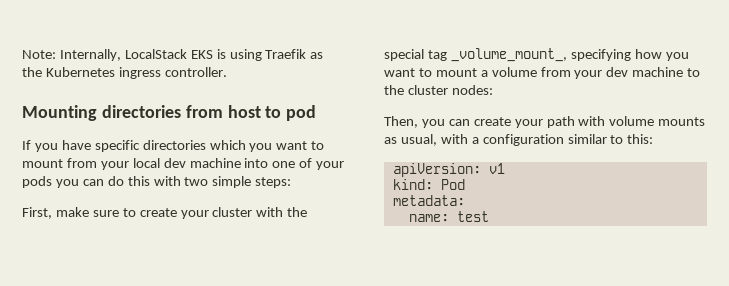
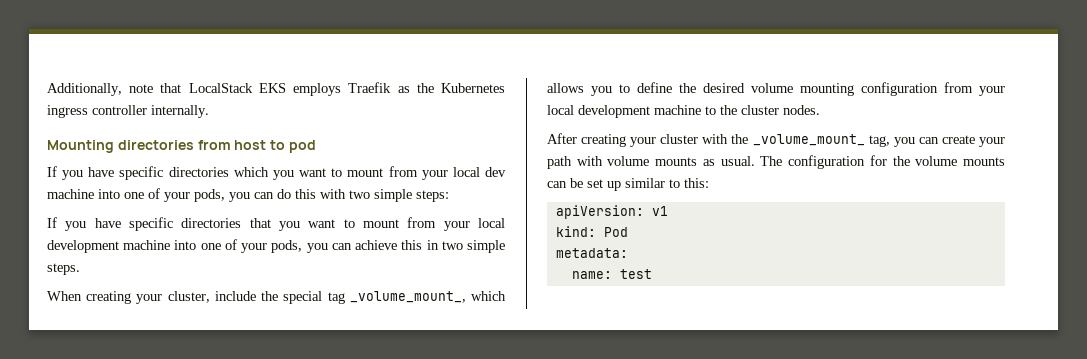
- Note: Internally, LocalStack EKS is using Traefik as the Kubernetes ingress controller.
+ Additionally, note that LocalStack EKS employs Traefik as the Kubernetes ingress controller internally.
- If you have specific directories which you want to mount from your local dev machine into one of your pods you can do this with two simple steps:
+ If you have specific directories which you want to mount from your local dev machine into one of your pods, you can do this with two simple steps:
- First, make sure to create your cluster with the special tag _volume_mount_, specifying how you want to mount a volume from your dev machine to the cluster nodes:
- Then, you can create your path with volume mounts as usual, with a configuration similar to this:
+ If you have specific directories that you want to mount from your local development machine into one of your pods, you can achieve this in two simple steps.
+ When creating your cluster, include the special tag _volume_mount_, which allows you to define the desired volume mounting configuration from your local development machine to the cluster nodes.
+ After creating your cluster with the _volume_mount_ tag, you can create your path with volume mounts as usual. The configuration for the volume mounts can be set up similar to this:

